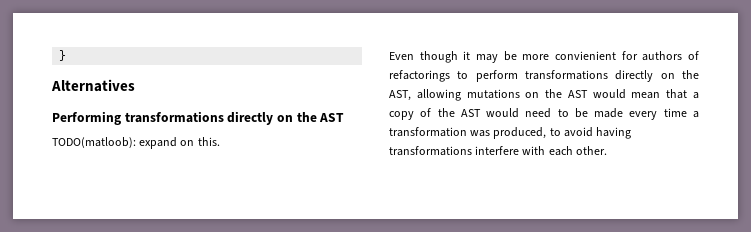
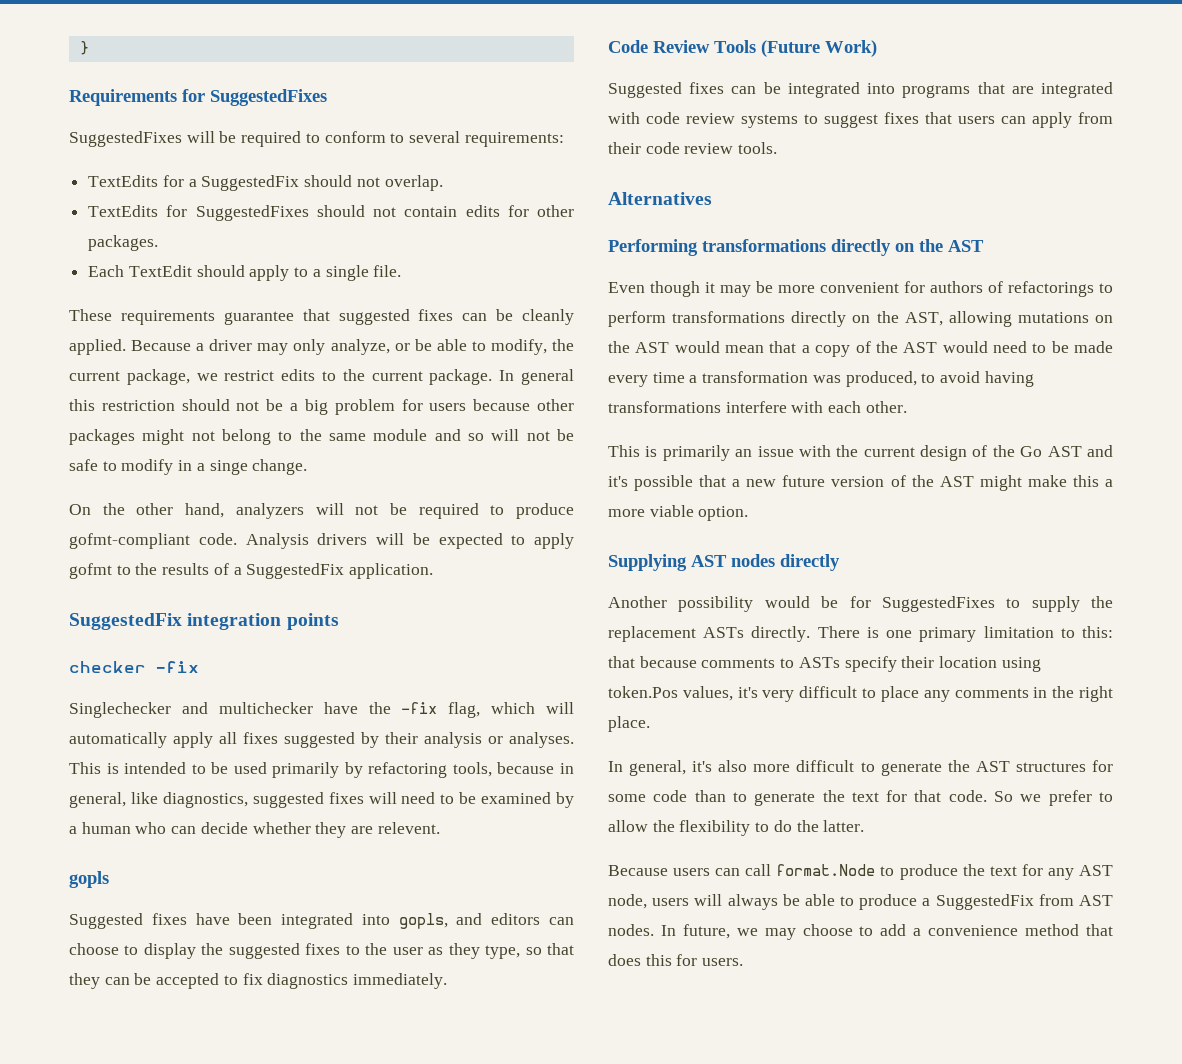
+ Requirements for SuggestedFixes
+ SuggestedFixes will be required to conform to several requirements:
+ TextEdits for a SuggestedFix should not overlap.
+ TextEdits for SuggestedFixes should not contain edits for other packages.
+ Each TextEdit should apply to a single file.
+ These requirements guarantee that suggested fixes can be cleanly applied. Because a driver may only analyze, or be able to modify, the current package, we restrict edits to the current package. In general this restriction should not be a big problem for users because other packages might not belong to the same module and so will not be safe to modify in a singe change.
+ On the other hand, analyzers will not be required to produce gofmt-compliant code. Analysis drivers will be expected to apply gofmt to the results of a SuggestedFix application.
+ SuggestedFix integration points
+ checker -fix
+ Singlechecker and multichecker have the -fix flag, which will automatically apply all fixes suggested by their analysis or analyses. This is intended to be used primarily by refactoring tools, because in general, like diagnostics, suggested fixes will need to be examined by a human who can decide whether they are relevent.
+ gopls
+ Suggested fixes have been integrated into gopls, and editors can choose to display the suggested fixes to the user as they type, so that they can be accepted to fix diagnostics immediately.
+ Code Review Tools (Future Work)
+ Suggested fixes can be integrated into programs that are integrated with code review systems to suggest fixes that users can apply from their code review tools.
- TODO(matloob): expand on this.
- Even though it may be more convienient for authors of refactorings to perform transformations directly on the AST, allowing mutations on the AST would mean that a copy of the AST would need to be made every time a transformation was produced, to avoid having transformations interfere with each other.
+ Even though it may be more convenient for authors of refactorings to perform transformations directly on the AST, allowing mutations on the AST would mean that a copy of the AST would need to be made every time a transformation was produced, to avoid having transformations interfere with each other.
+ This is primarily an issue with the current design of the Go AST and it's possible that a new future version of the AST might make this a more viable option.
+ Supplying AST nodes directly
+ Another possibility would be for SuggestedFixes to supply the replacement ASTs directly. There is one primary limitation to this: that because comments to ASTs specify their location using token.Pos values, it's very difficult to place any comments in the right place.
+ In general, it's also more difficult to generate the AST structures for some code than to generate the text for that code. So we prefer to allow the flexibility to do the latter.
+ Because users can call format.Node to produce the text for any AST node, users will always be able to produce a SuggestedFix from AST nodes. In future, we may choose to add a convenience method that does this for users.

